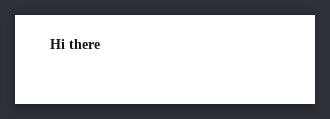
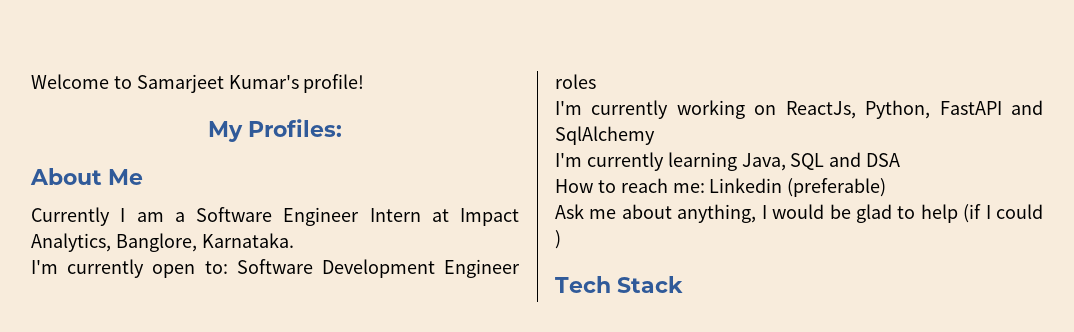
- Hi there
+ Welcome to Samarjeet Kumar's profile!
+ My Profiles:
+ About Me
+ Currently I am a Software Engineer Intern at Impact Analytics, Banglore, Karnataka.
+ I'm currently open to: Software Development Engineer roles
+ I'm currently working on ReactJs, Python, FastAPI and SqlAlchemy
+ I'm currently learning Java, SQL and DSA
+ How to reach me: Linkedin (preferable)
+ Ask me about anything, I would be glad to help (if I could )
+ Tech Stack

